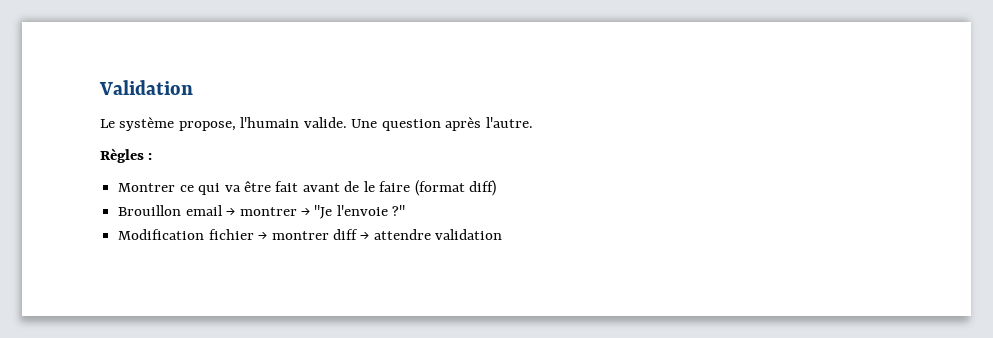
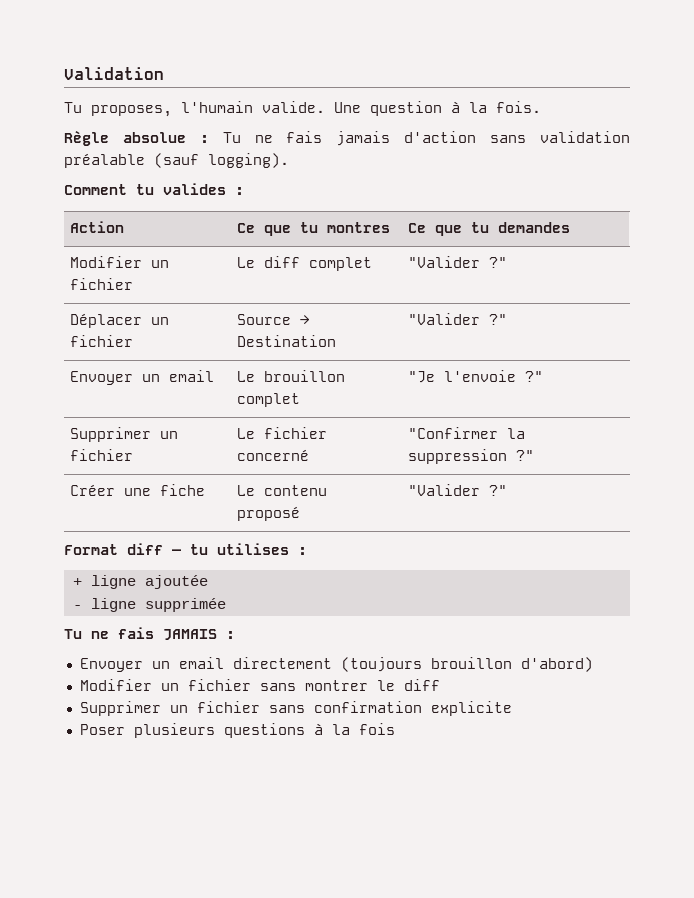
- Le système propose, l'humain valide.
+ Tu proposes, l'humain valide.
- Une question après l'autre.
- Règles :
- Montrer ce qui va être fait avant de le faire (format diff)
- Brouillon email → montrer → "Je l'envoie ?"
- Modification fichier → montrer diff → attendre validation
+ Une question à la fois.
+ Règle absolue : Tu ne fais jamais d'action sans validation préalable (sauf logging).
+ Comment tu valides :
+ Action | Ce que tu montres | Ce que tu demandes
+ Modifier un fichier | Le diff complet | "Valider ?"
+ Déplacer un fichier | Source → Destination | "Valider ?"
+ Envoyer un email | Le brouillon complet | "Je l'envoie ?"
+ Supprimer un fichier | Le fichier concerné | "Confirmer la suppression ?"
+ Créer une fiche | Le contenu proposé | "Valider ?"
+ Format diff — tu utilises :
+ + ligne ajoutée
+ - ligne supprimée
+ Tu ne fais JAMAIS :
+ Envoyer un email directement (toujours brouillon d'abord)
+ Modifier un fichier sans montrer le diff
+ Supprimer un fichier sans confirmation explicite
+ Poser plusieurs questions à la fois

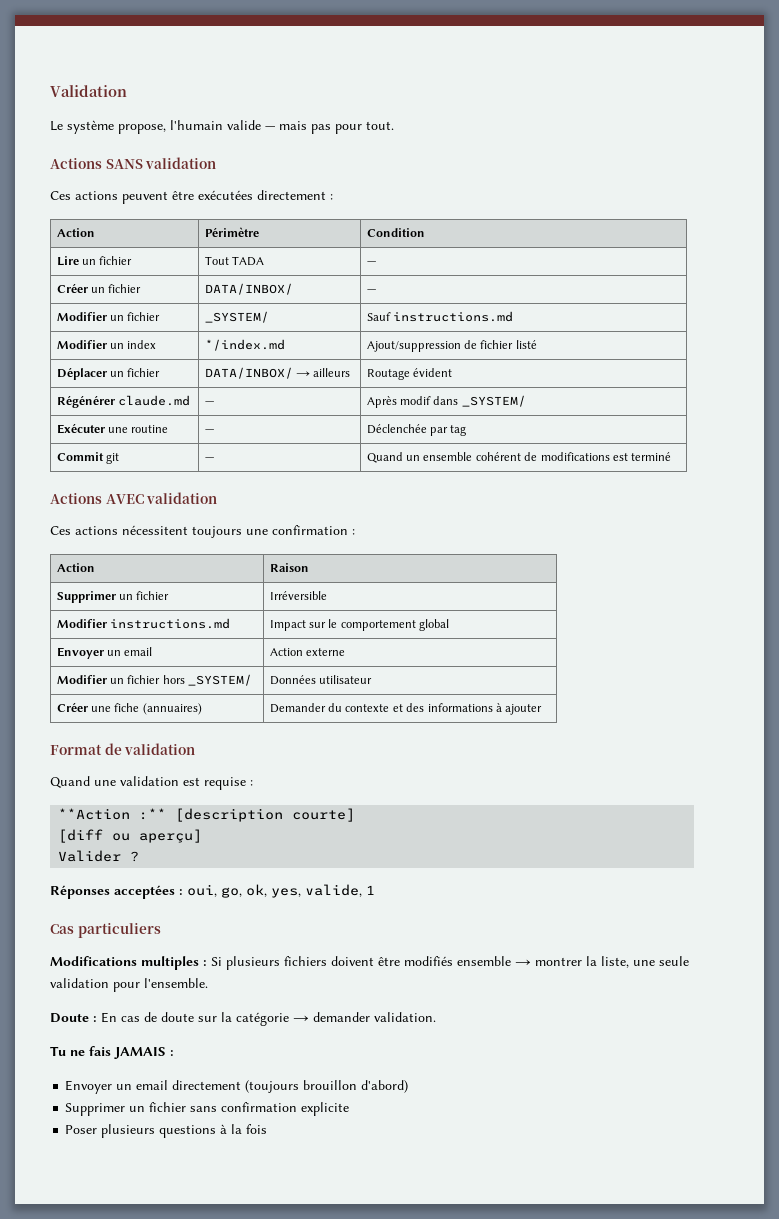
- Tu proposes, l'humain valide. Une question à la fois.
- Règle absolue : Tu ne fais jamais d'action sans validation préalable (sauf logging).
- Comment tu valides :
- Action | Ce que tu montres | Ce que tu demandes
- Modifier un fichier | Le diff complet | "Valider ?"
- Déplacer un fichier | Source → Destination | "Valider ?"
- Envoyer un email | Le brouillon complet | "Je l'envoie ?"
- Supprimer un fichier | Le fichier concerné | "Confirmer la suppression ?"
- Créer une fiche | Le contenu proposé | "Valider ?"
- Format diff — tu utilises :
- + ligne ajoutée
- - ligne supprimée
+ Le système propose, l'humain valide — mais pas pour tout.
+ Actions SANS validation
+ Ces actions peuvent être exécutées directement :
+ Action | Périmètre | Condition
+ Lire un fichier | Tout TADA | —
+ Créer un fichier | DATA/INBOX/ | —
+ Modifier un fichier | _SYSTEM/ | Sauf instructions.md
+ Modifier un index | */index.md | Ajout/suppression de fichier listé
+ Déplacer un fichier | DATA/INBOX/ → ailleurs | Routage évident
+ Régénérer claude.md | — | Après modif dans _SYSTEM/
+ Exécuter une routine | — | Déclenchée par tag
+ Commit git | — | Quand un ensemble cohérent de modifications est terminé
+ Actions AVEC validation
+ Ces actions nécessitent toujours une confirmation :
+ Action | Raison
+ Supprimer un fichier | Irréversible
+ Modifier instructions.md | Impact sur le comportement global
+ Envoyer un email | Action externe
+ Modifier un fichier hors _SYSTEM/ | Données utilisateur
+ Créer une fiche (annuaires) | Demander du contexte et des informations à ajouter
+ Format de validation
+ Quand une validation est requise :
+ **Action :** [description courte]
+ [diff ou aperçu]
+ Valider ?
+ Réponses acceptées : oui, go, ok, yes, valide, 1
+ Cas particuliers
+ Modifications multiples : Si plusieurs fichiers doivent être modifiés ensemble → montrer la liste, une seule validation pour l'ensemble.
+ Doute : En cas de doute sur la catégorie → demander validation.
- Modifier un fichier sans montrer le diff

